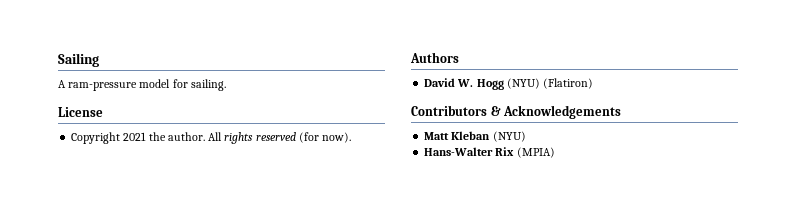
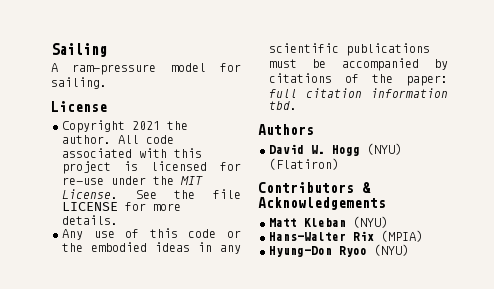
- All rights reserved (for now).
+ All code associated with this project is licensed for re-use under the MIT License. See the file LICENSE for more details.
+ Any use of this code or the embodied ideas in any scientific publications must be accompanied by citations of the paper: full citation information tbd.
+ Hyung-Don Ryoo (NYU)

